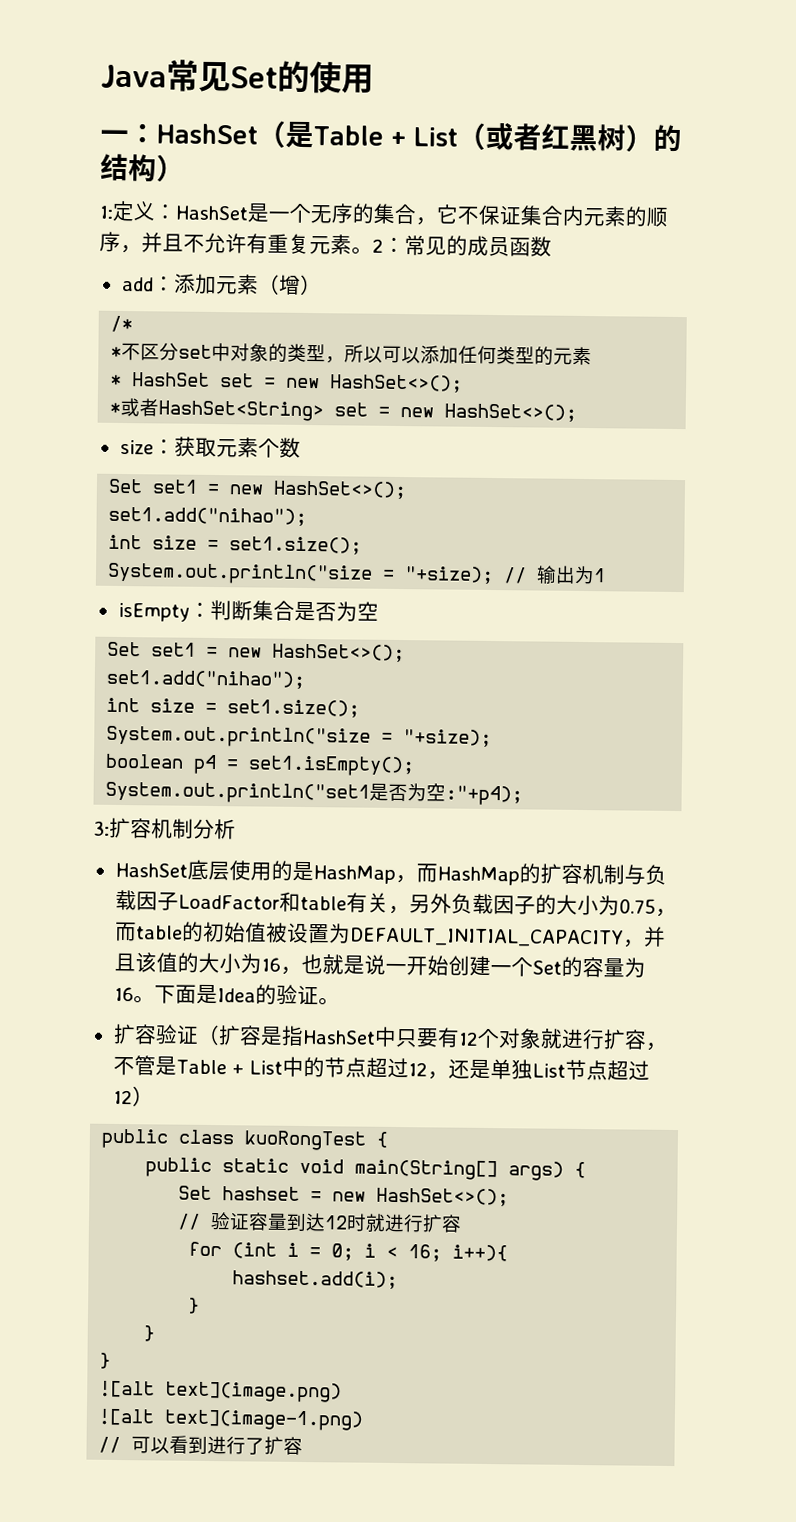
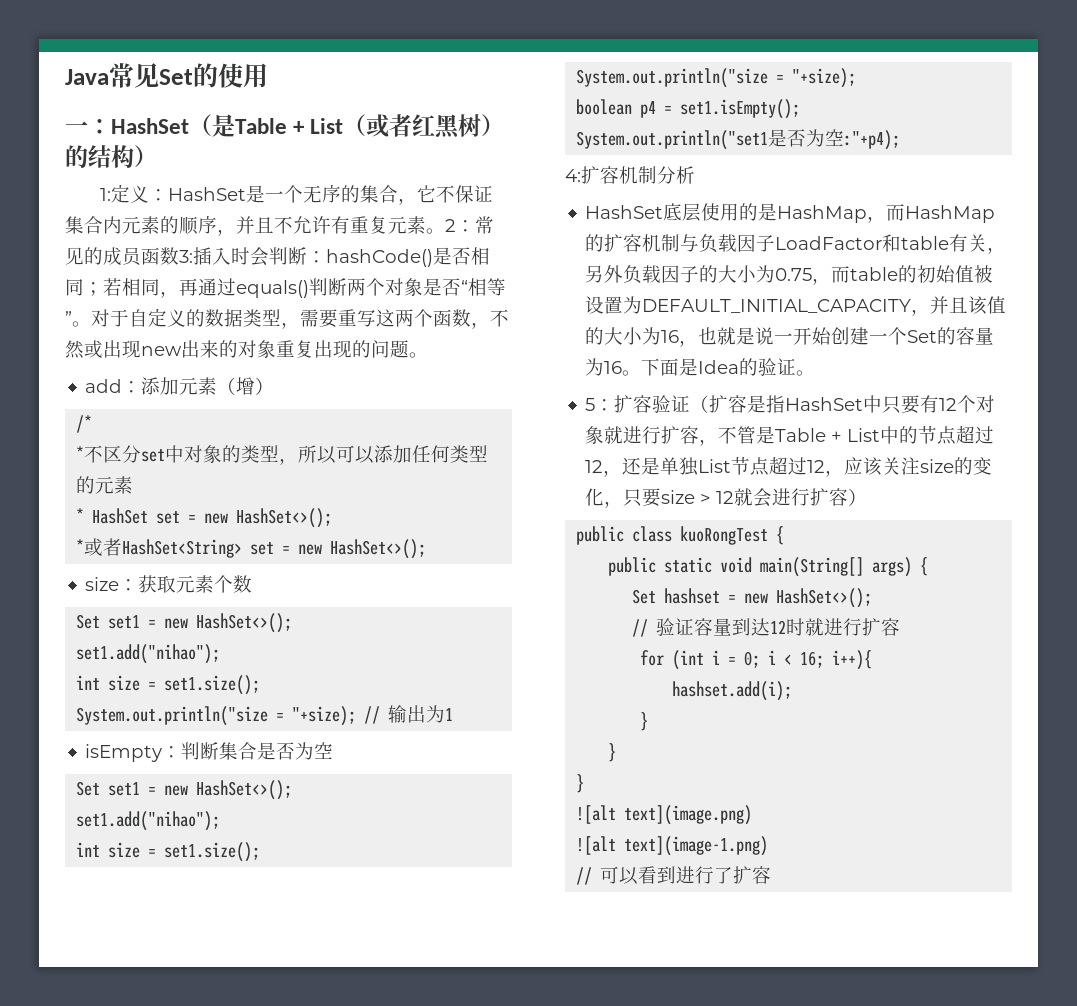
- 2：常见的成员函数
+ 2：常见的成员函数3:插入时会判断：hashCode()是否相同；若相同，再通过equals()判断两个对象是否“相等”。对于自定义的数据类型，需要重写这两个函数，不然或出现new出来的对象重复出现的问题。
- 3:扩容机制分析
+ 4:扩容机制分析
- 扩容验证（扩容是指HashSet中只要有12个对象就进行扩容，不管是Table + List中的节点超过12，还是单独List节点超过12）
+ 5：扩容验证（扩容是指HashSet中只要有12个对象就进行扩容，不管是Table + List中的节点超过12，还是单独List节点超过12，应该关注size的变化，只要size > 12就会进行扩容）

